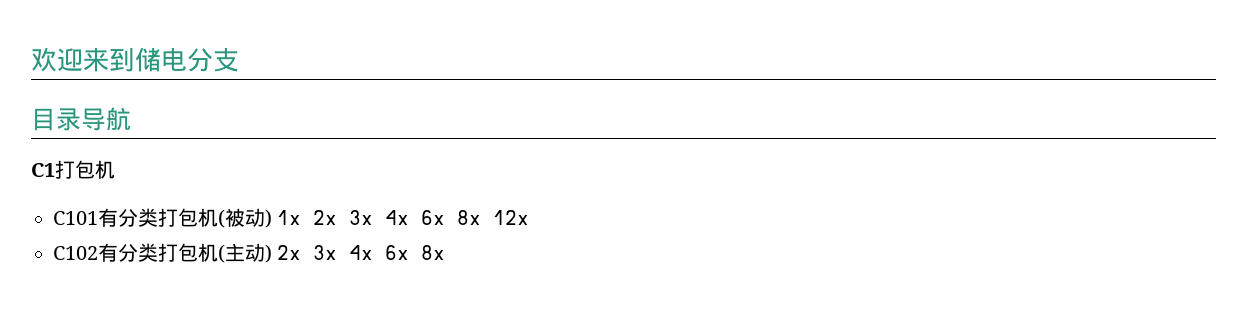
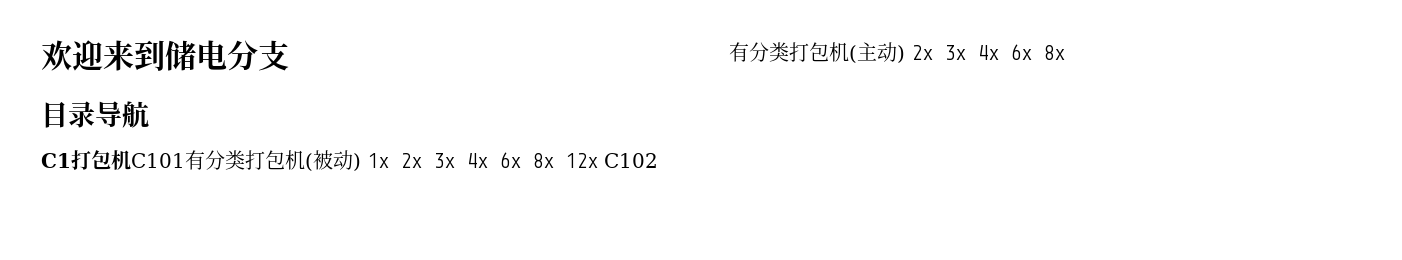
- C1打包机
- C101有分类打包机(被动) 1x 2x 3x 4x 6x 8x 12x
- C102有分类打包机(主动) 2x 3x 4x 6x 8x
+ C1打包机C101有分类打包机(被动) 1x 2x 3x 4x 6x 8x 12x C102有分类打包机(主动) 2x 3x 4x 6x 8x

